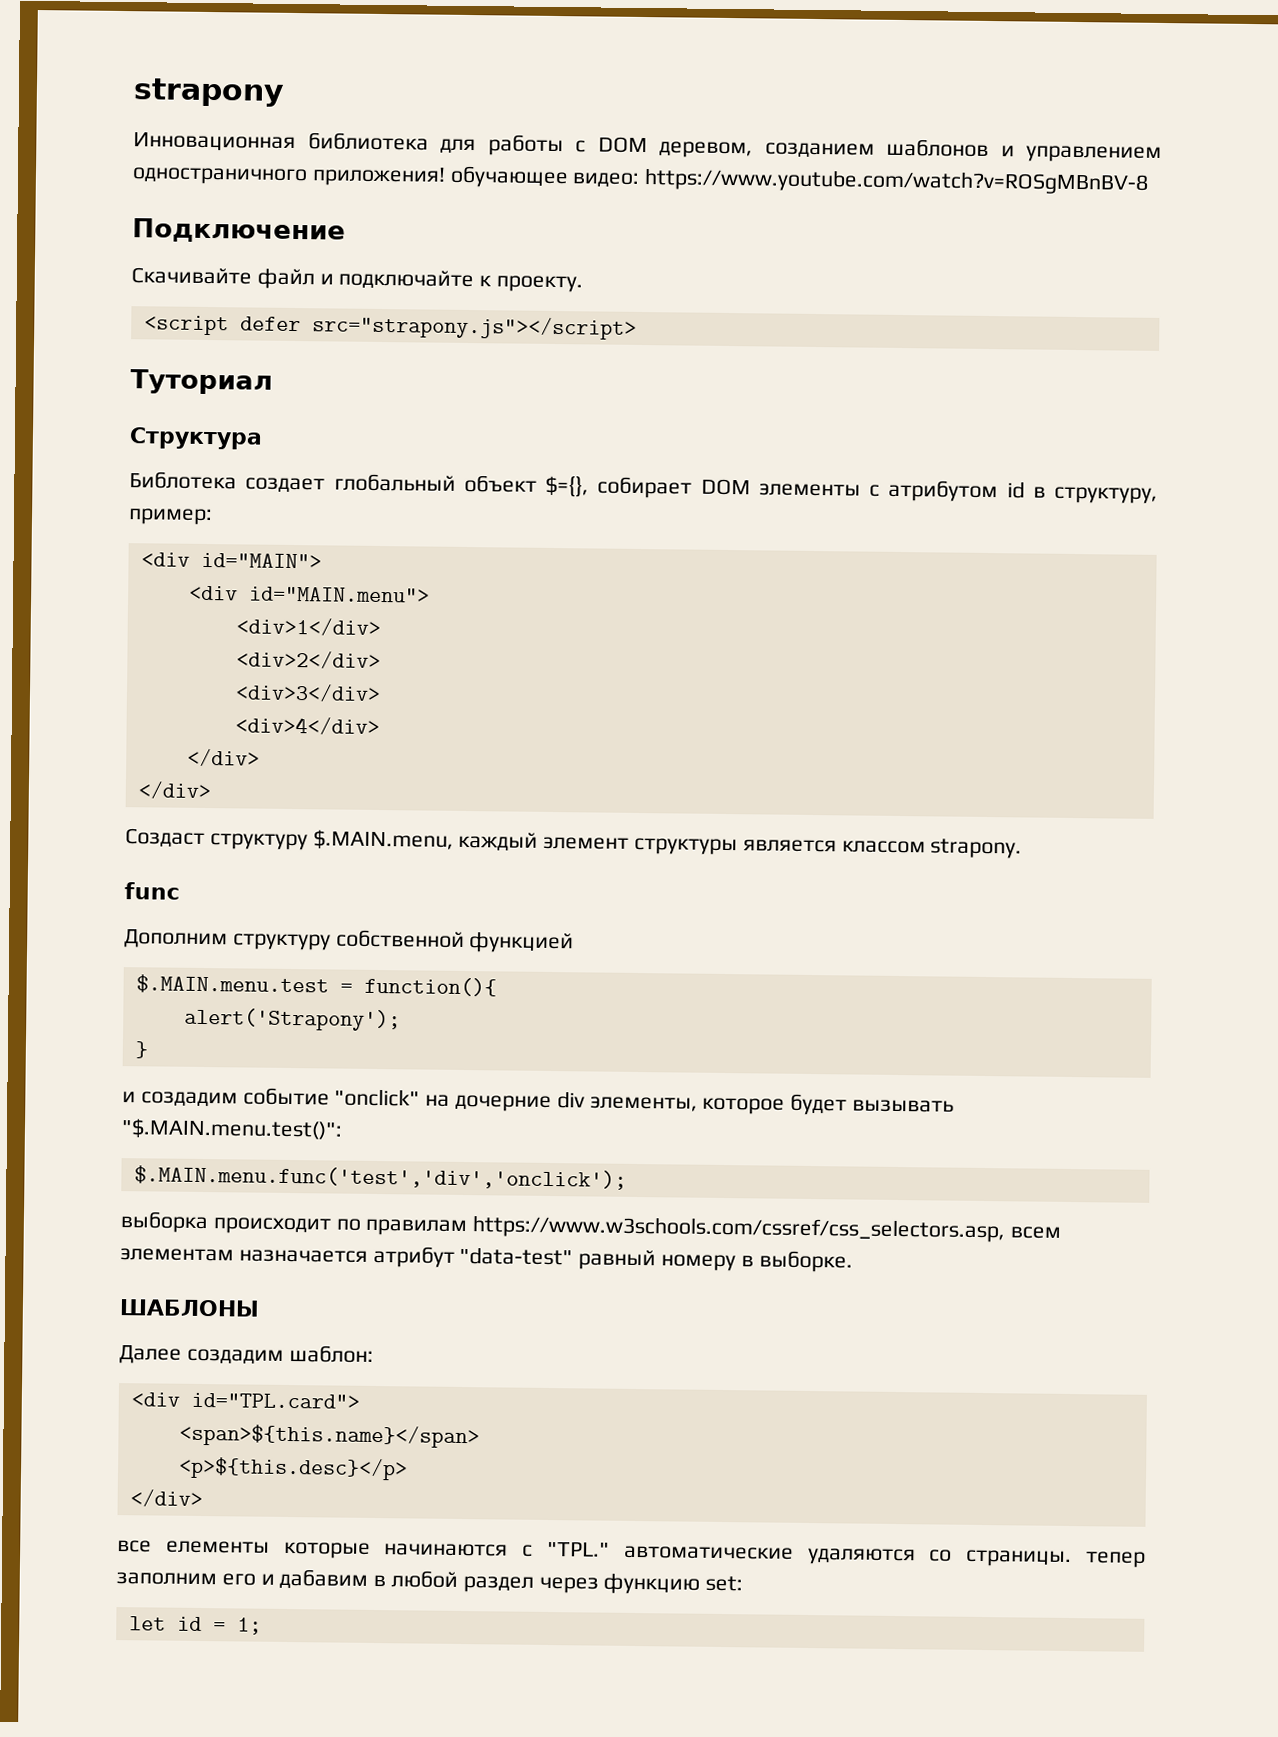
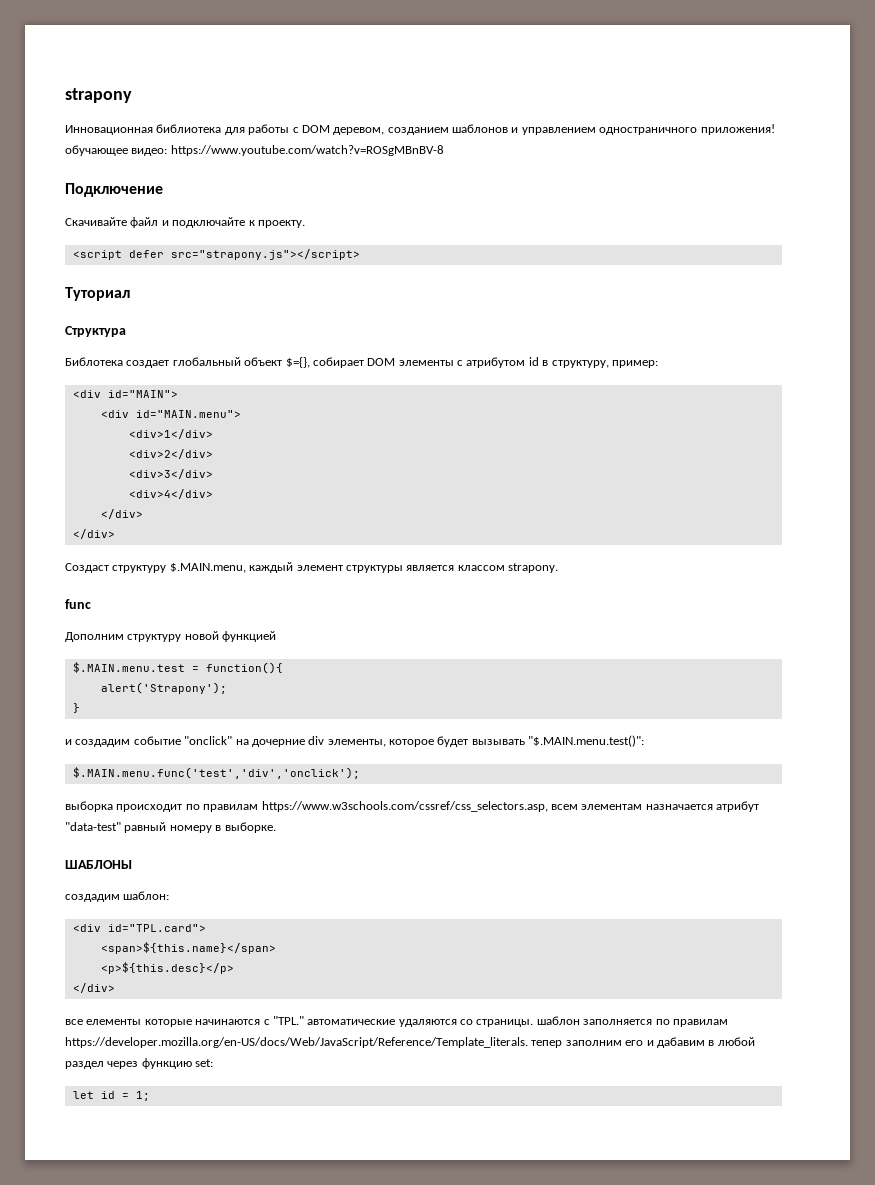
- Дополним структуру собственной функцией
+ Дополним структуру новой функцией
- Далее создадим шаблон:
+ создадим шаблон:
- все елементы которые начинаются с "TPL." автоматические удаляются со страницы. тепер заполним его и дабавим в любой раздел через функцию set:
+ все елементы которые начинаются с "TPL." автоматические удаляются со страницы. шаблон заполняется по правилам https://developer.mozilla.org/en-US/docs/Web/JavaScript/Reference/Template_literals. тепер заполним его и дабавим в любой раздел через функцию set:

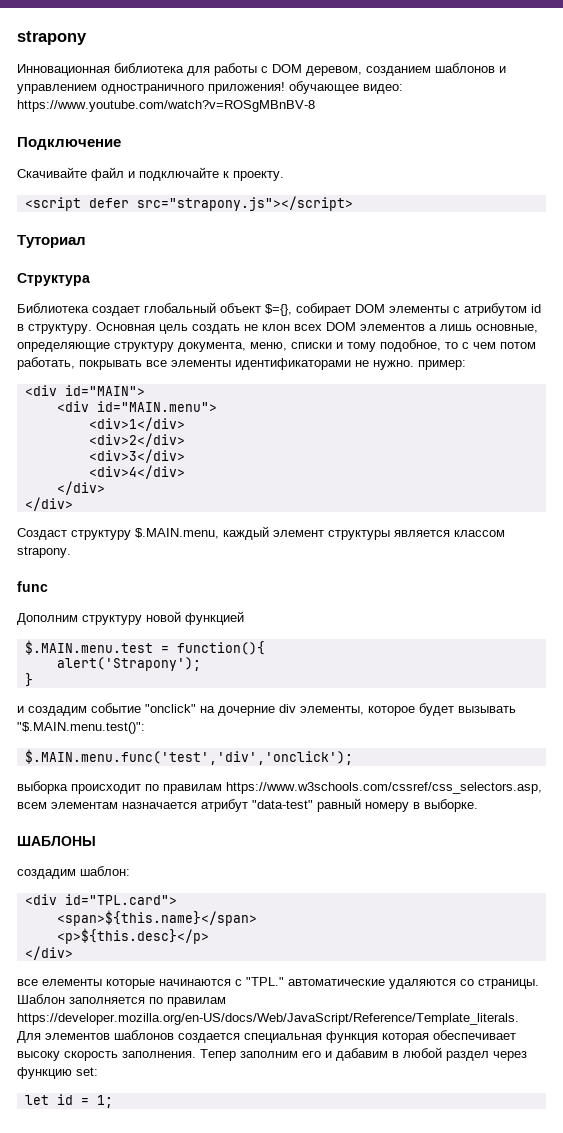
- Библотека создает глобальный объект $={}, собирает DOM элементы с атрибутом id в структуру, пример:
+ Библиотека создает глобальный объект $={}, собирает DOM элементы с атрибутом id в структуру. Основная цель создать не клон всех DOM элементов а лишь основные, определяющие структуру документа, меню, списки и тому подобное, то с чем потом работать, покрывать все элементы идентификаторами не нужно. пример:
- все елементы которые начинаются с "TPL." автоматические удаляются со страницы. шаблон заполняется по правилам https://developer.mozilla.org/en-US/docs/Web/JavaScript/Reference/Template_literals. тепер заполним его и дабавим в любой раздел через функцию set:
+ все елементы которые начинаются с "TPL." автоматические удаляются со страницы. Шаблон заполняется по правилам https://developer.mozilla.org/en-US/docs/Web/JavaScript/Reference/Template_literals. Для элементов шаблонов создается специальная функция которая обеспечивает высоку скорость заполнения. Тепер заполним его и дабавим в любой раздел через функцию set:

